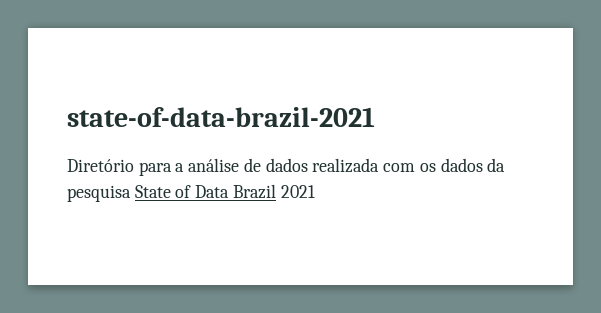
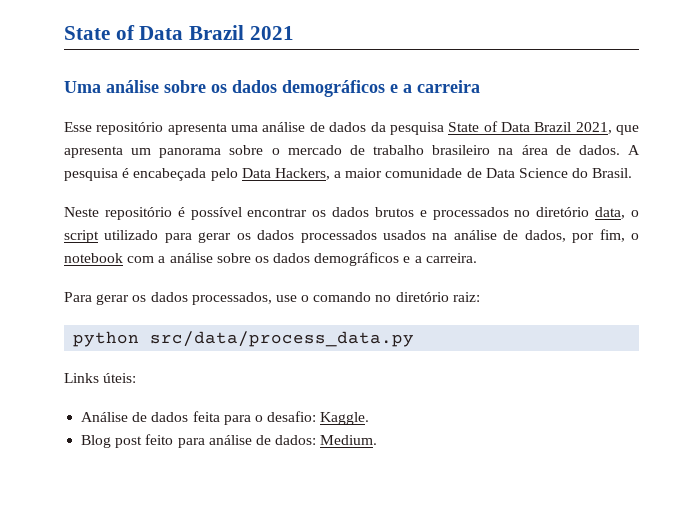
- state-of-data-brazil-2021
- Diretório para a análise de dados realizada com os dados da pesquisa State of Data Brazil 2021
+ State of Data Brazil 2021
+ Uma análise sobre os dados demográficos e a carreira
+ Esse repositório apresenta uma análise de dados da pesquisa State of Data Brazil 2021, que apresenta um panorama sobre o mercado de trabalho brasileiro na área de dados. A pesquisa é encabeçada pelo Data Hackers, a maior comunidade de Data Science do Brasil.
+ Neste repositório é possível encontrar os dados brutos e processados no diretório data, o script utilizado para gerar os dados processados usados na análise de dados, por fim, o notebook com a análise sobre os dados demográficos e a carreira.
+ Para gerar os dados processados, use o comando no diretório raiz:
+ python src/data/process_data.py
+ Links úteis:
+ Análise de dados feita para o desafio: Kaggle.
+ Blog post feito para análise de dados: Medium.

